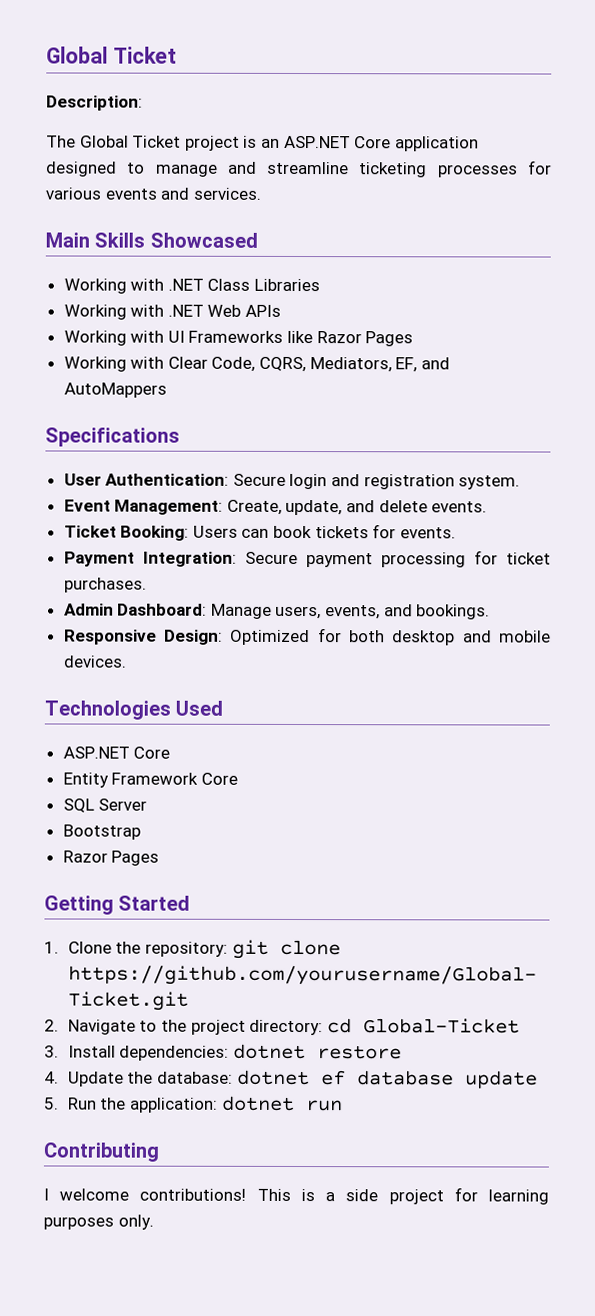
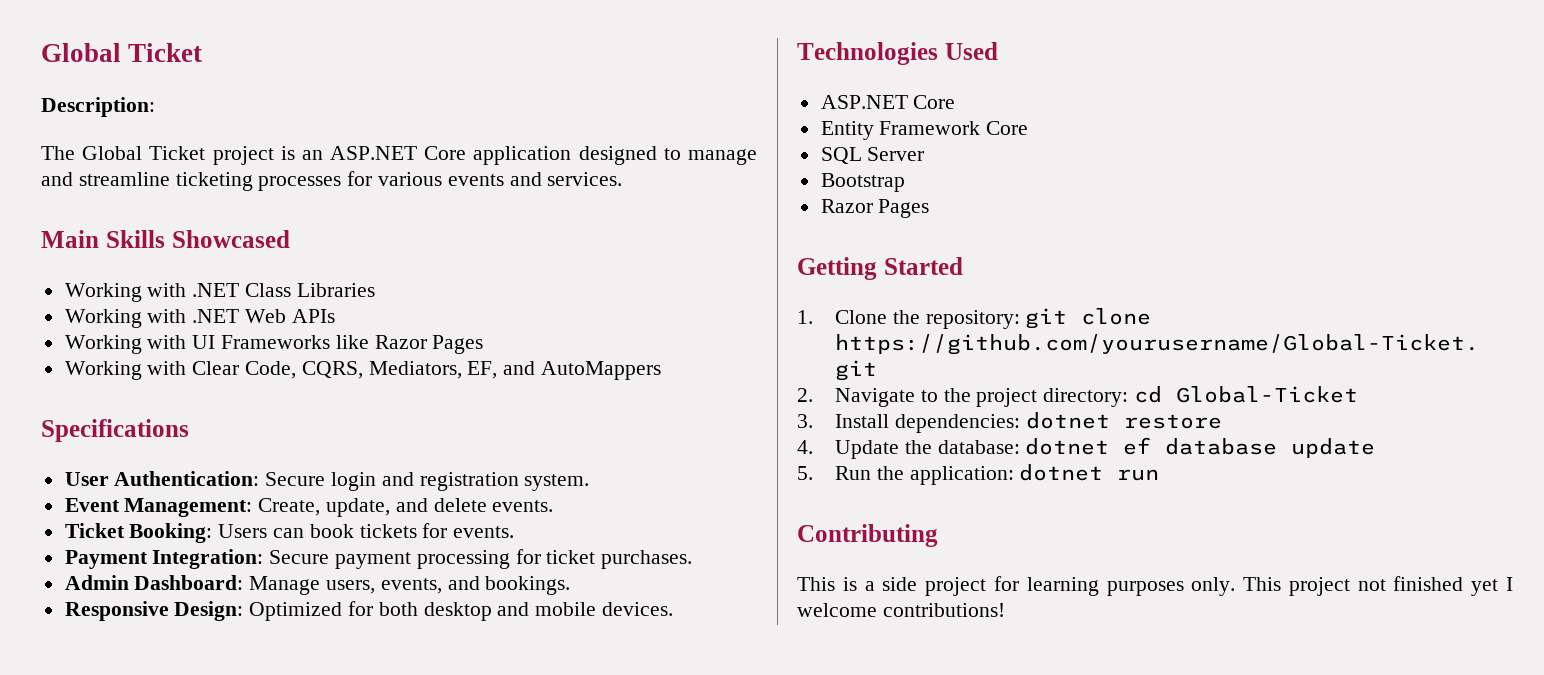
- I welcome contributions!
+ This project not finished yet I welcome contributions!

